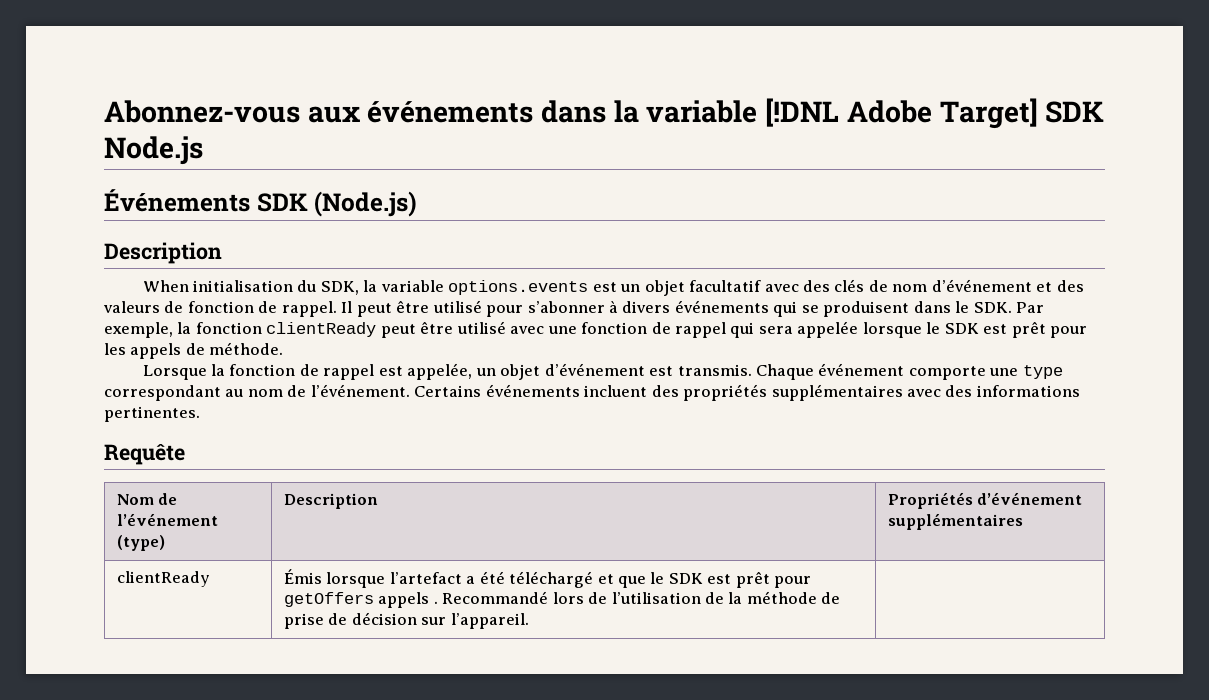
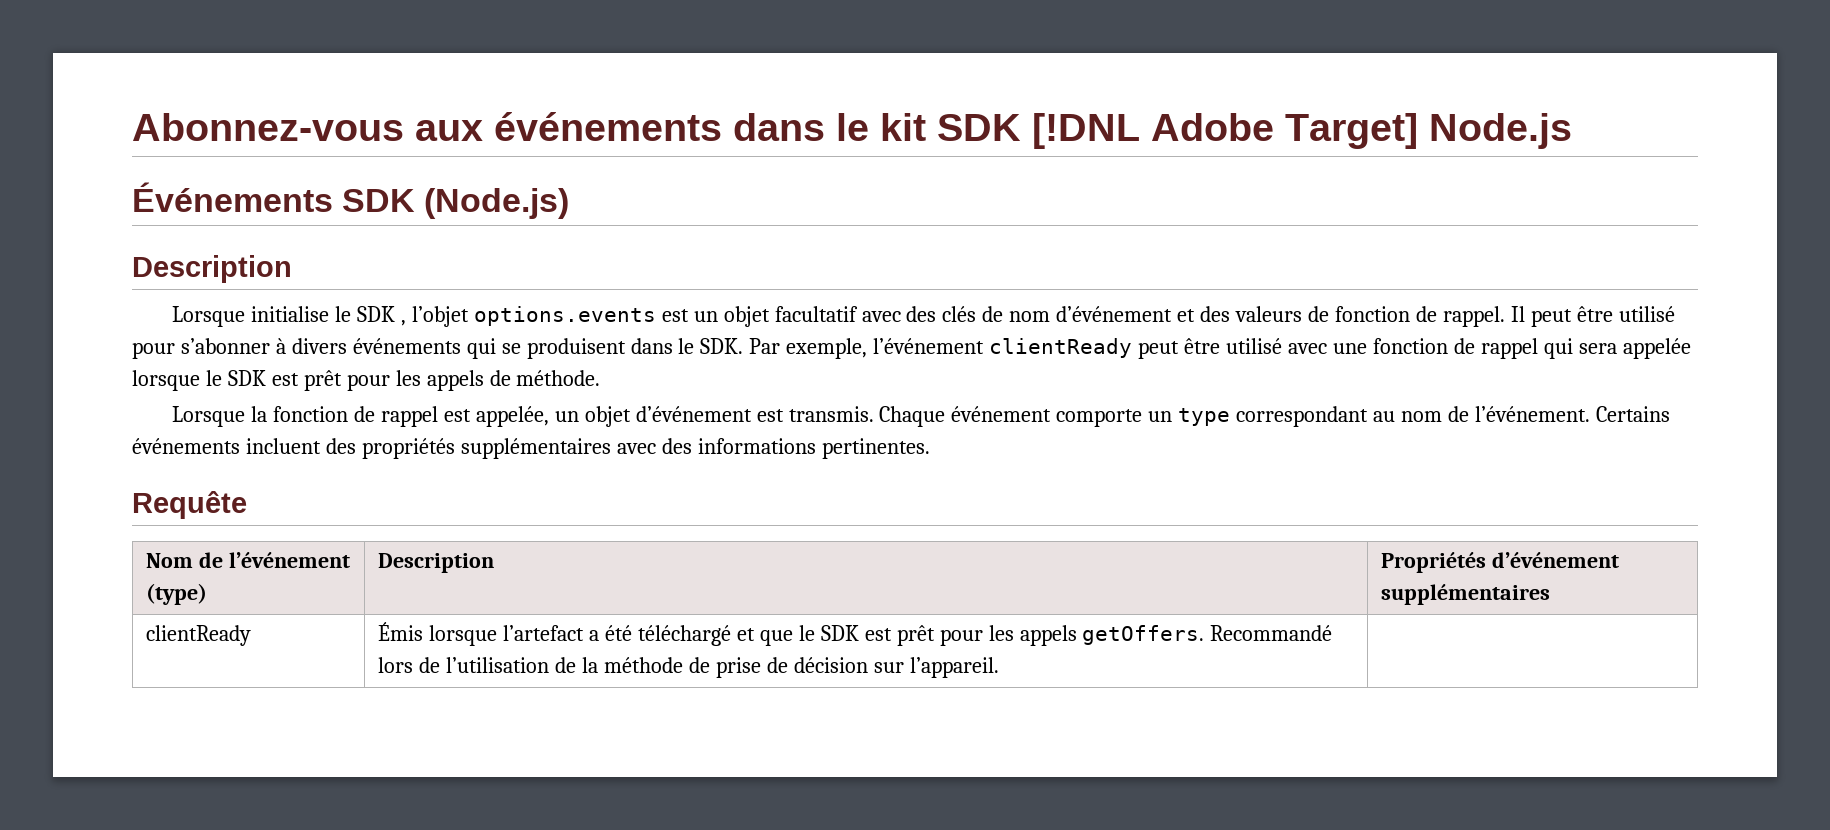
- Abonnez-vous aux événements dans la variable [!DNL Adobe Target] SDK Node.js
+ Abonnez-vous aux événements dans le kit SDK [!DNL Adobe Target] Node.js
- When initialisation du SDK, la variable options.events est un objet facultatif avec des clés de nom d’événement et des valeurs de fonction de rappel.
+ Lorsque initialise le SDK , l’objet options.events est un objet facultatif avec des clés de nom d’événement et des valeurs de fonction de rappel.
- Il peut être utilisé pour s’abonner à divers événements qui se produisent dans le SDK. Par exemple, la fonction clientReady peut être utilisé avec une fonction de rappel qui sera appelée lorsque le SDK est prêt pour les appels de méthode.
+ Il peut être utilisé pour s’abonner à divers événements qui se produisent dans le SDK. Par exemple, l’événement clientReady peut être utilisé avec une fonction de rappel qui sera appelée lorsque le SDK est prêt pour les appels de méthode.
- Chaque événement comporte une type correspondant au nom de l’événement.
+ Chaque événement comporte un type correspondant au nom de l’événement.
- clientReady | Émis lorsque l’artefact a été téléchargé et que le SDK est prêt pour getOffers appels . Recommandé lors de l’utilisation de la méthode de prise de décision sur l’appareil. |
+ clientReady | Émis lorsque l’artefact a été téléchargé et que le SDK est prêt pour les appels getOffers. Recommandé lors de l’utilisation de la méthode de prise de décision sur l’appareil. |

